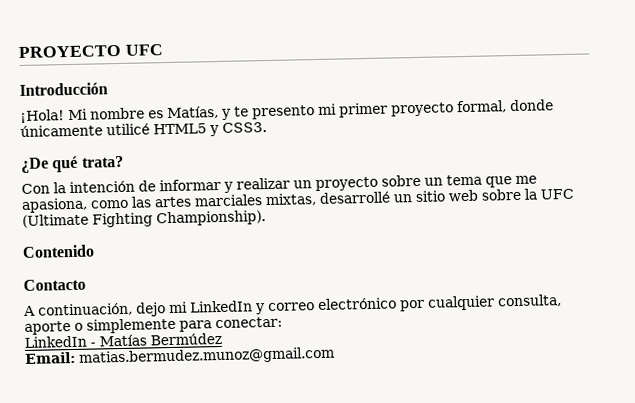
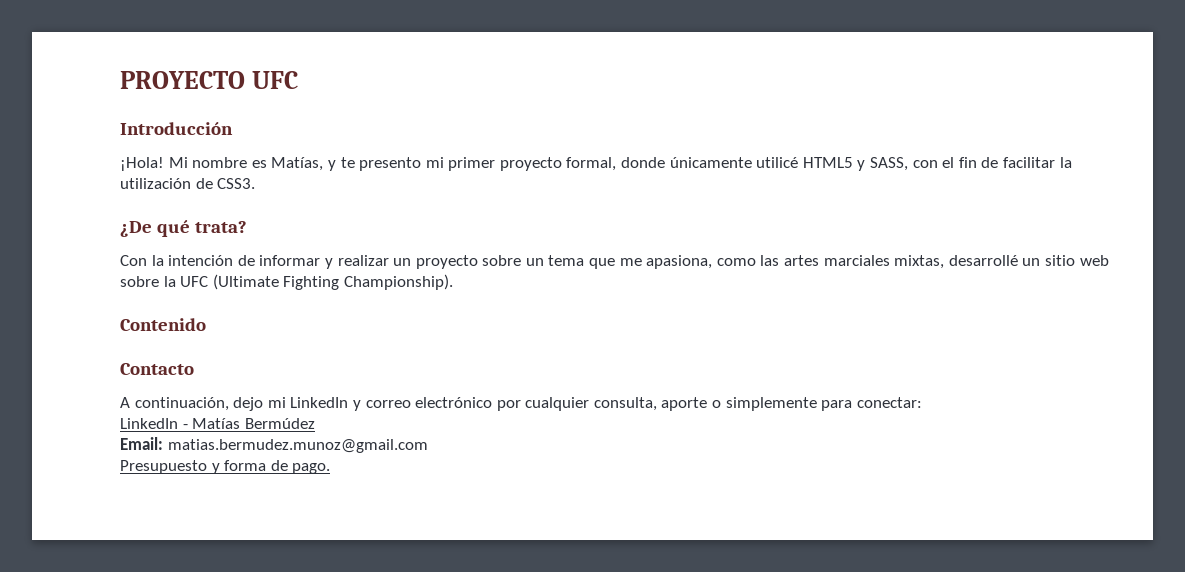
- Mi nombre es Matías, y te presento mi primer proyecto formal, donde únicamente utilicé HTML5 y CSS3.
+ Mi nombre es Matías, y te presento mi primer proyecto formal, donde únicamente utilicé HTML5 y SASS, con el fin de facilitar la utilización de CSS3.
+ Presupuesto y forma de pago.

